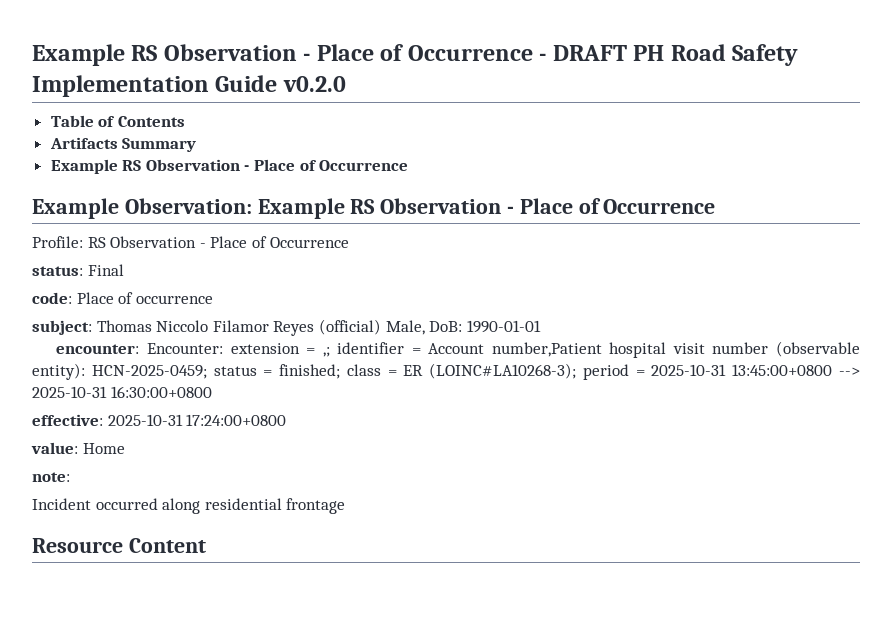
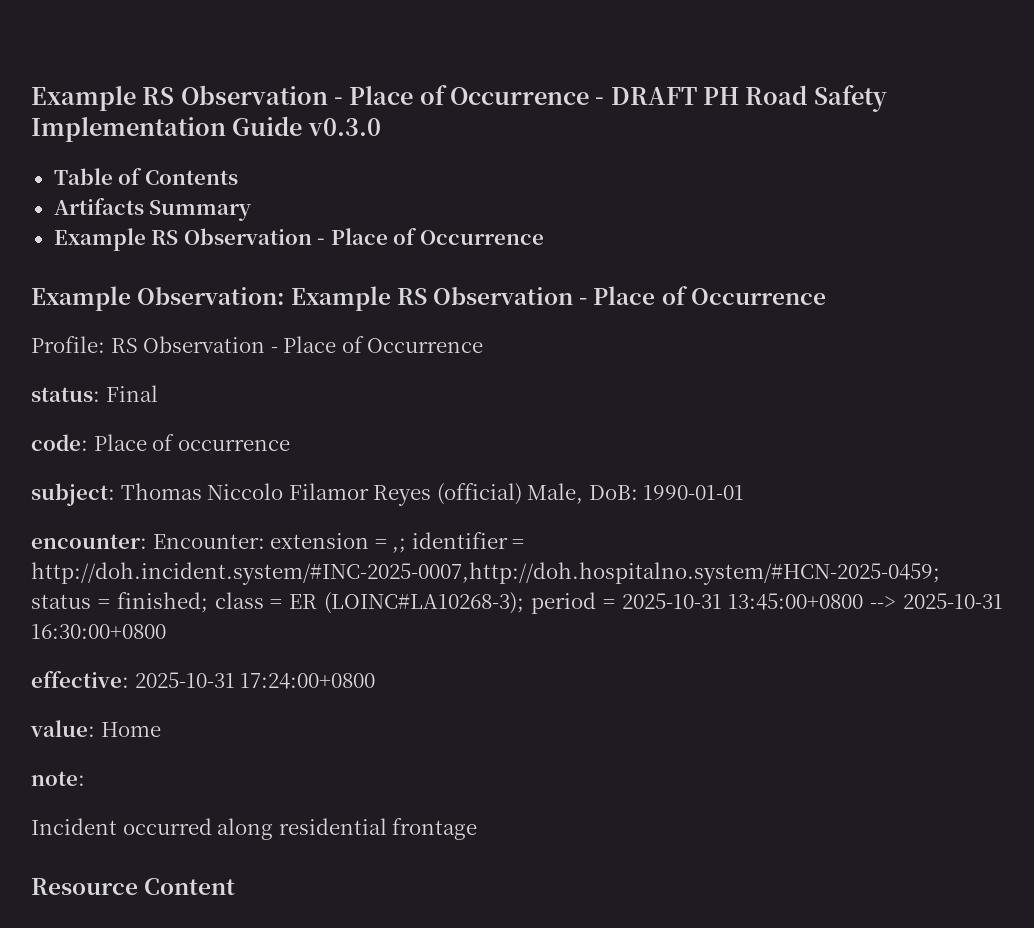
- Example RS Observation - Place of Occurrence - DRAFT PH Road Safety Implementation Guide v0.2.0
+ Example RS Observation - Place of Occurrence - DRAFT PH Road Safety Implementation Guide v0.3.0
- encounter: Encounter: extension = ,; identifier = Account number,Patient hospital visit number (observable entity): HCN-2025-0459; status = finished; class = ER (LOINC#LA10268-3); period = 2025-10-31 13:45:00+0800 --> 2025-10-31 16:30:00+0800
+ encounter: Encounter: extension = ,; identifier = http://doh.incident.system/#INC-2025-0007,http://doh.hospitalno.system/#HCN-2025-0459; status = finished; class = ER (LOINC#LA10268-3); period = 2025-10-31 13:45:00+0800 --> 2025-10-31 16:30:00+0800

